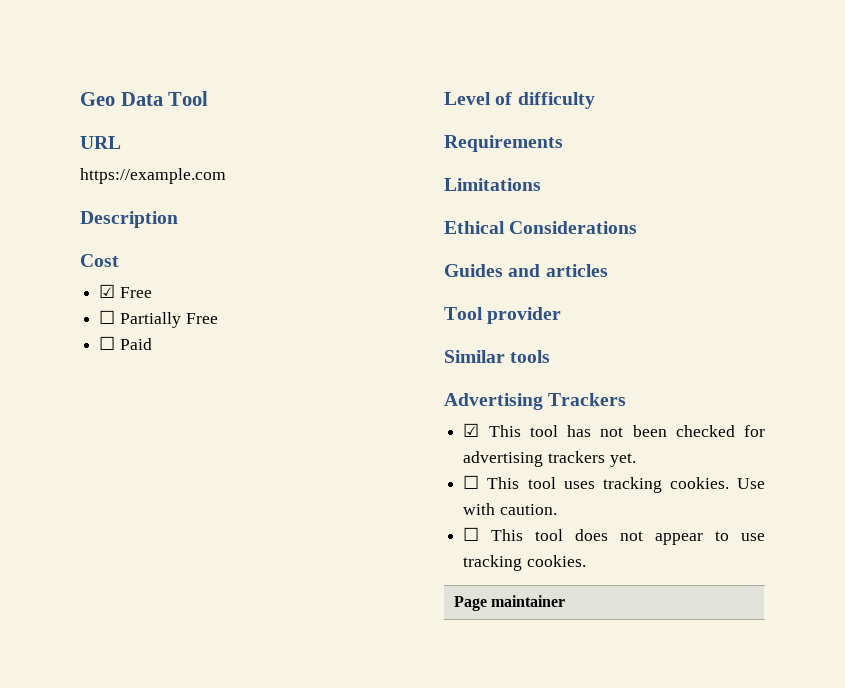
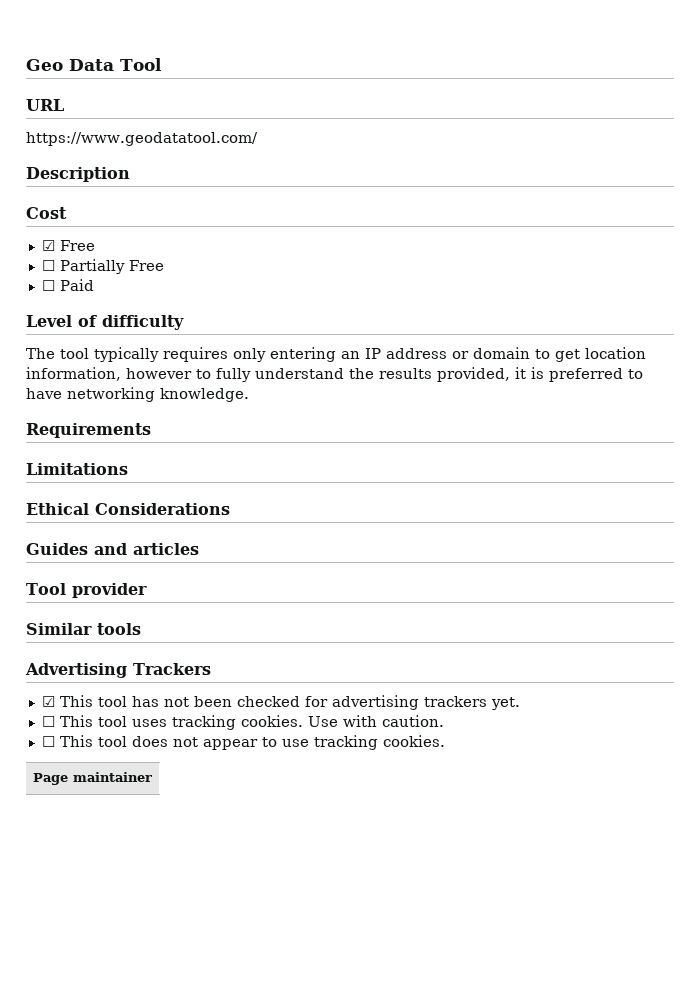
- https://example.com
+ https://www.geodatatool.com/
+ The tool typically requires only entering an IP address or domain to get location information, however to fully understand the results provided, it is preferred to have networking knowledge.

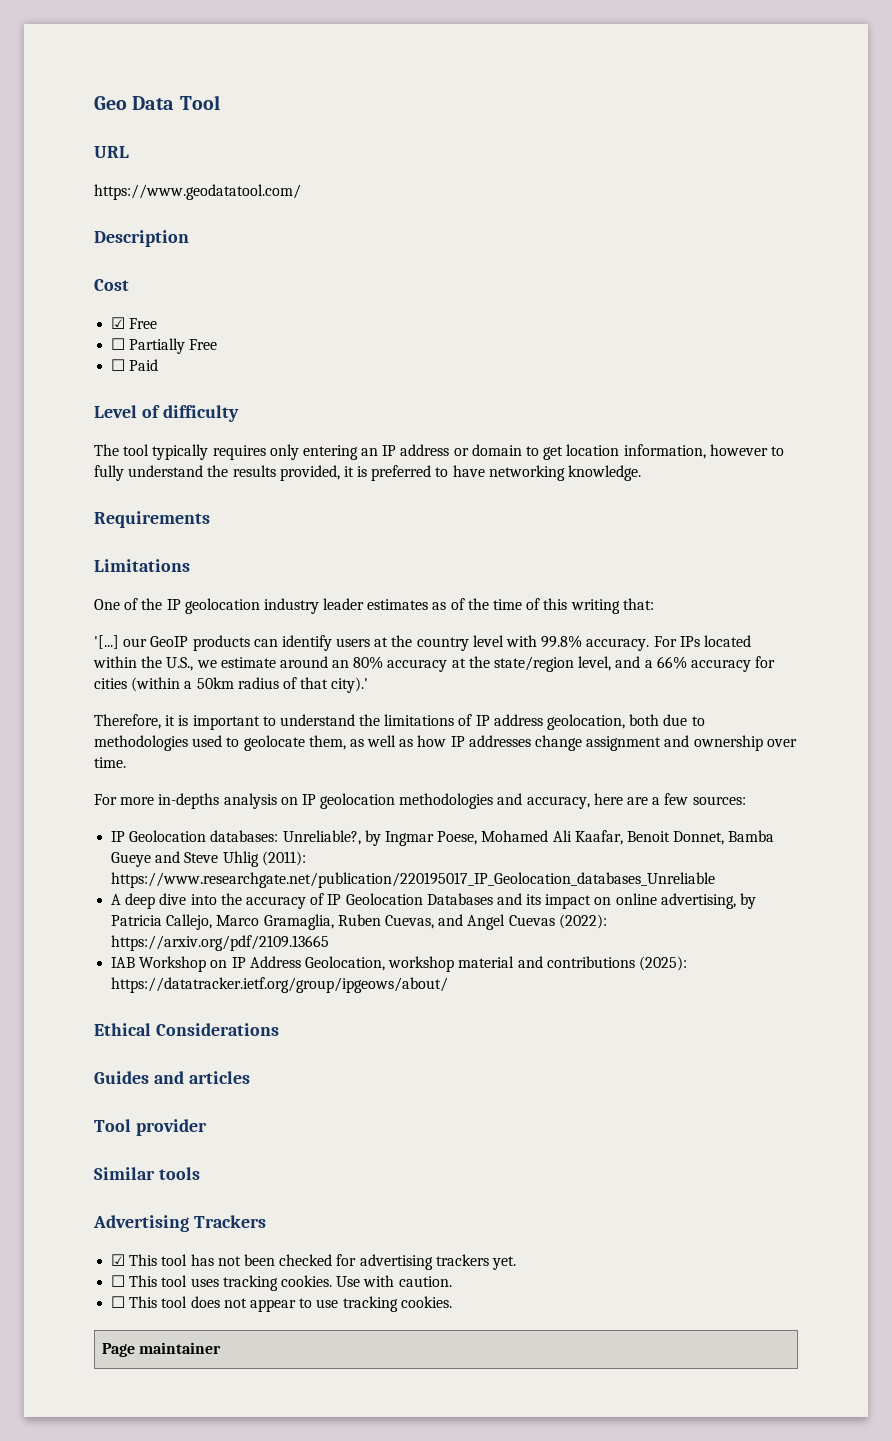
+ One of the IP geolocation industry leader estimates as of the time of this writing that:
+ '[...] our GeoIP products can identify users at the country level with 99.8% accuracy. For IPs located within the U.S., we estimate around an 80% accuracy at the state/region level, and a 66% accuracy for cities (within a 50km radius of that city).'
+ Therefore, it is important to understand the limitations of IP address geolocation, both due to methodologies used to geolocate them, as well as how IP addresses change assignment and ownership over time.
+ For more in-depths analysis on IP geolocation methodologies and accuracy, here are a few sources:
+ IP Geolocation databases: Unreliable?, by Ingmar Poese, Mohamed Ali Kaafar, Benoit Donnet, Bamba Gueye and Steve Uhlig (2011): https://www.researchgate.net/publication/220195017_IP_Geolocation_databases_Unreliable
+ A deep dive into the accuracy of IP Geolocation Databases and its impact on online advertising, by Patricia Callejo, Marco Gramaglia, Ruben Cuevas, and Angel Cuevas (2022): https://arxiv.org/pdf/2109.13665
+ IAB Workshop on IP Address Geolocation, workshop material and contributions (2025): https://datatracker.ietf.org/group/ipgeows/about/

